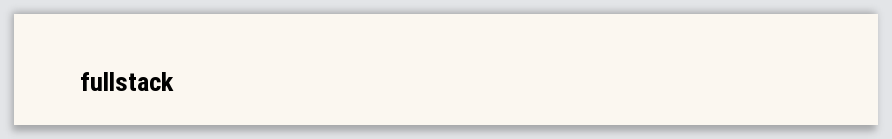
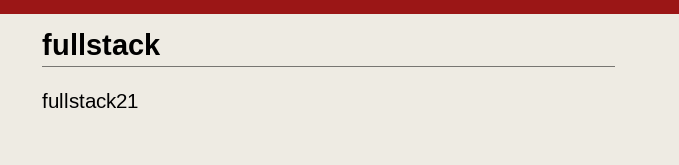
+ fullstack21

